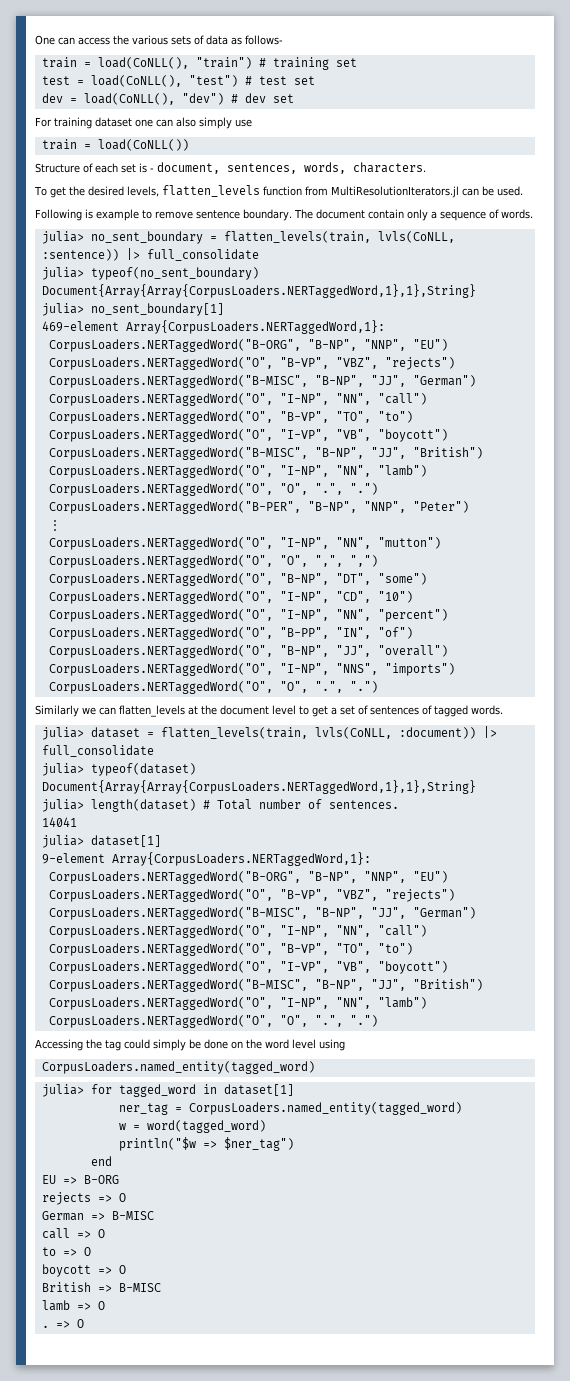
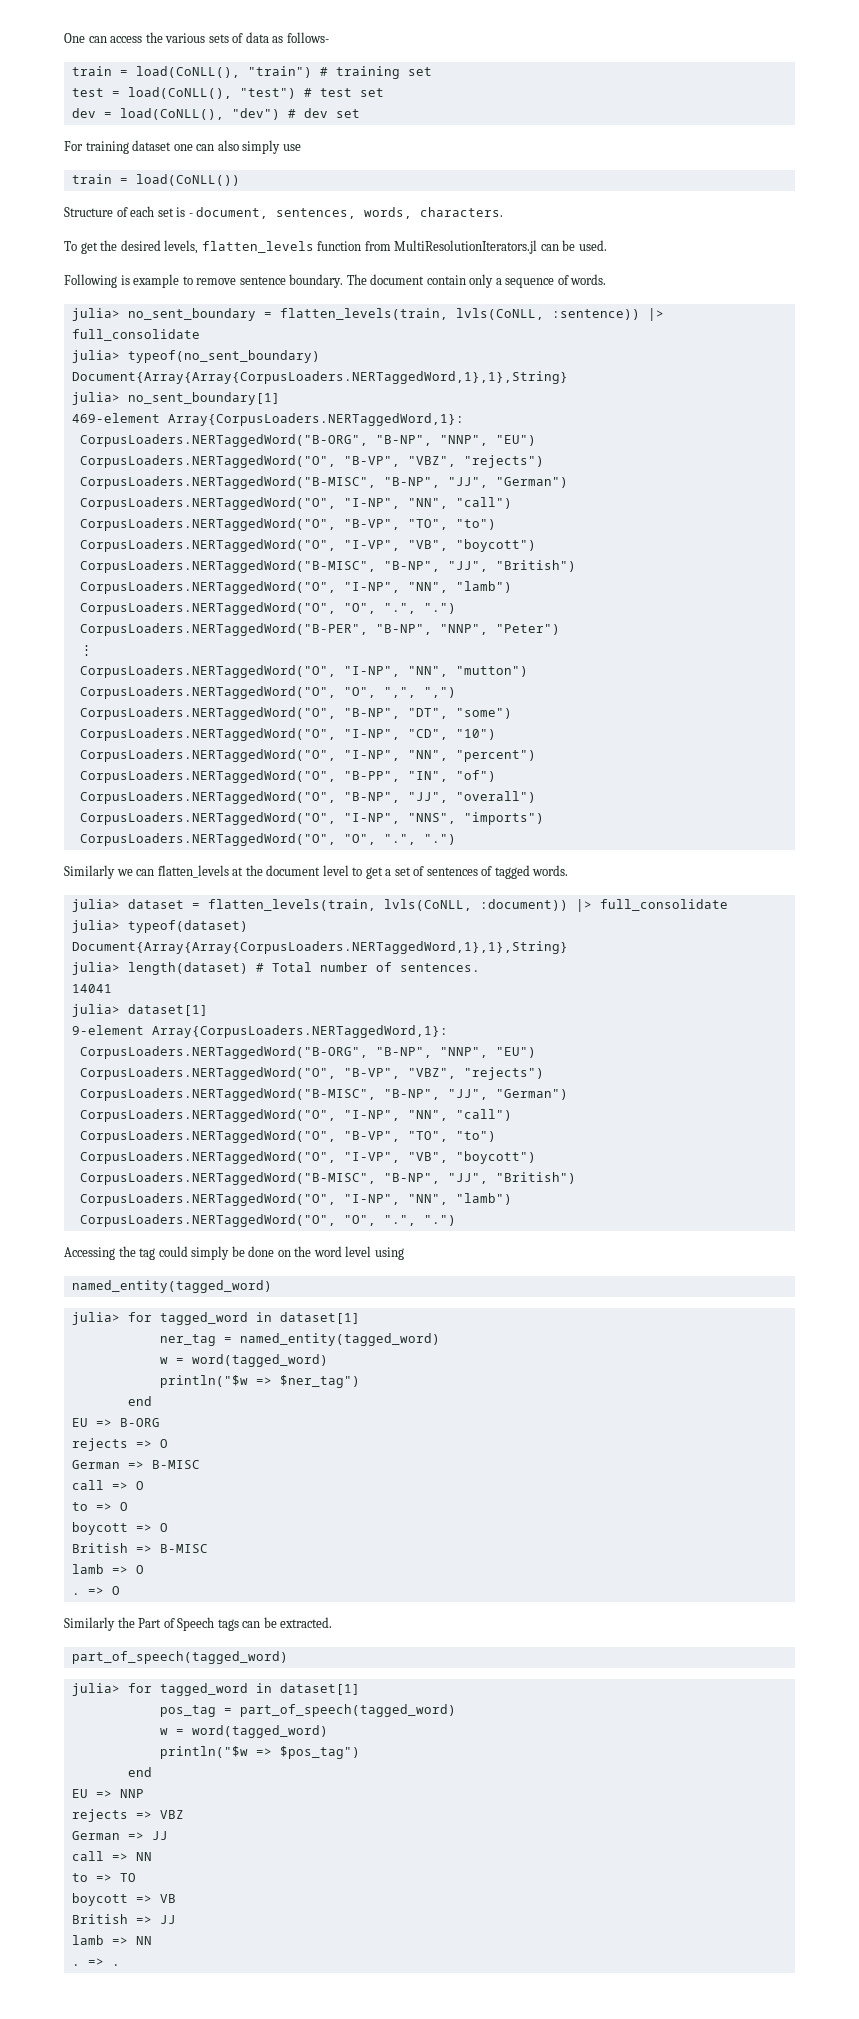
  Accessing the tag could simply be done on the word level using
- CorpusLoaders.named_entity(tagged_word)
+ named_entity(tagged_word)
- ner_tag = CorpusLoaders.named_entity(tagged_word)
+ ner_tag = named_entity(tagged_word)
+ Similarly the Part of Speech tags can be extracted.
+ part_of_speech(tagged_word)
+ julia> for tagged_word in dataset[1]
+ pos_tag = part_of_speech(tagged_word)
+ w = word(tagged_word)
+ println("$w => $pos_tag")
+ end
+ EU => NNP
+ rejects => VBZ
+ German => JJ
+ call => NN
+ to => TO
+ boycott => VB
+ British => JJ
+ lamb => NN
+ . => .

